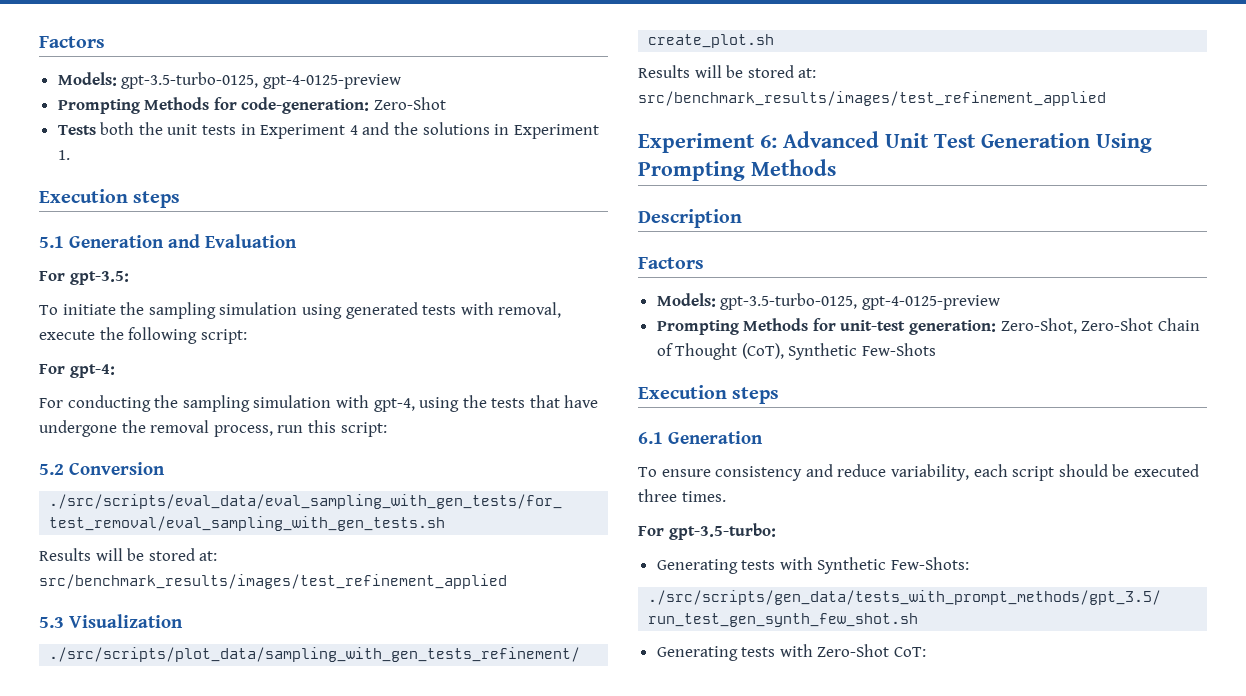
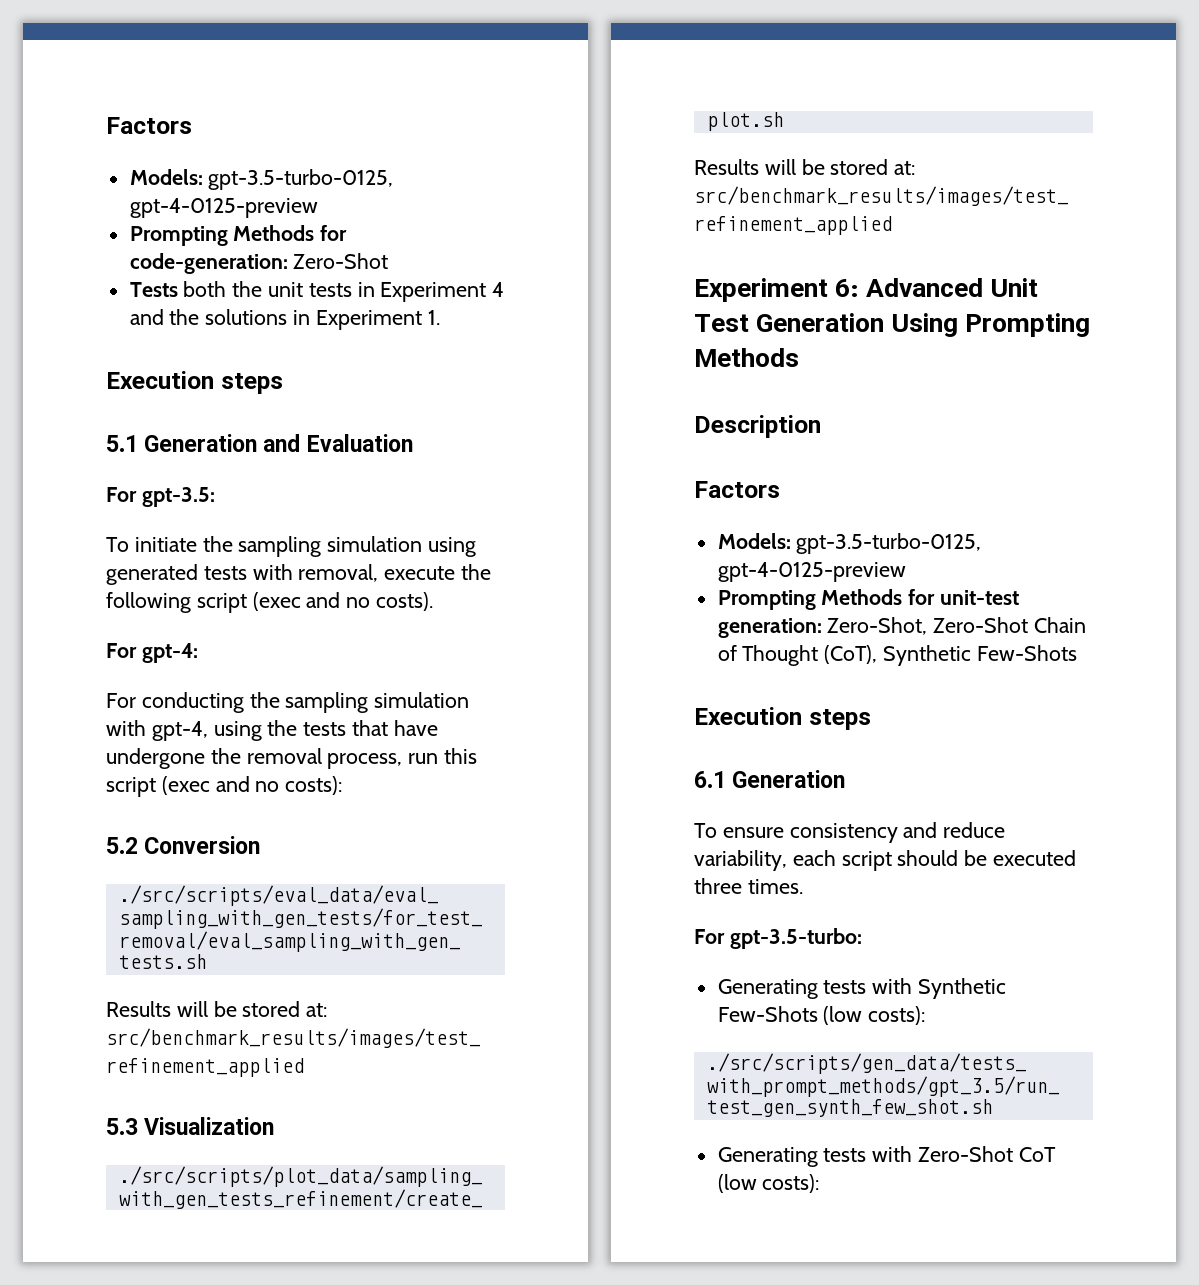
- To initiate the sampling simulation using generated tests with removal, execute the following script:
+ To initiate the sampling simulation using generated tests with removal, execute the following script (exec and no costs).
- For conducting the sampling simulation with gpt-4, using the tests that have undergone the removal process, run this script:
+ For conducting the sampling simulation with gpt-4, using the tests that have undergone the removal process, run this script (exec and no costs):
- Generating tests with Synthetic Few-Shots:
+ Generating tests with Synthetic Few-Shots (low costs):
- Generating tests with Zero-Shot CoT:
+ Generating tests with Zero-Shot CoT (low costs):

